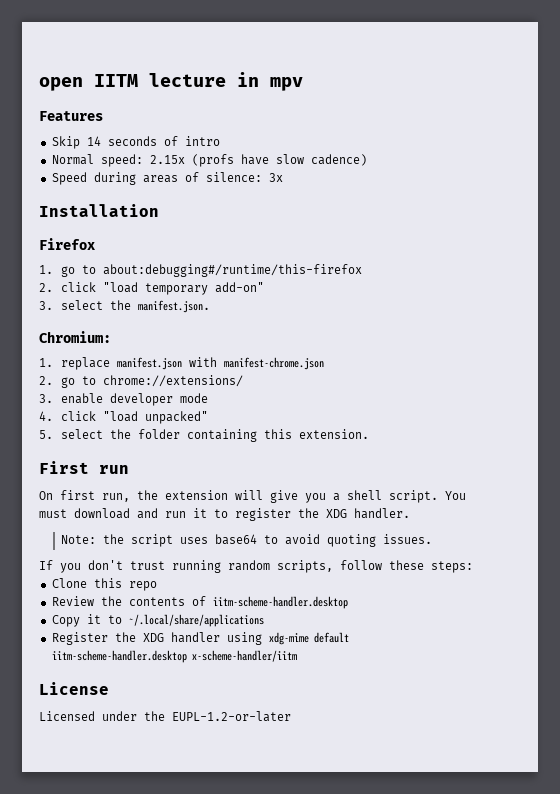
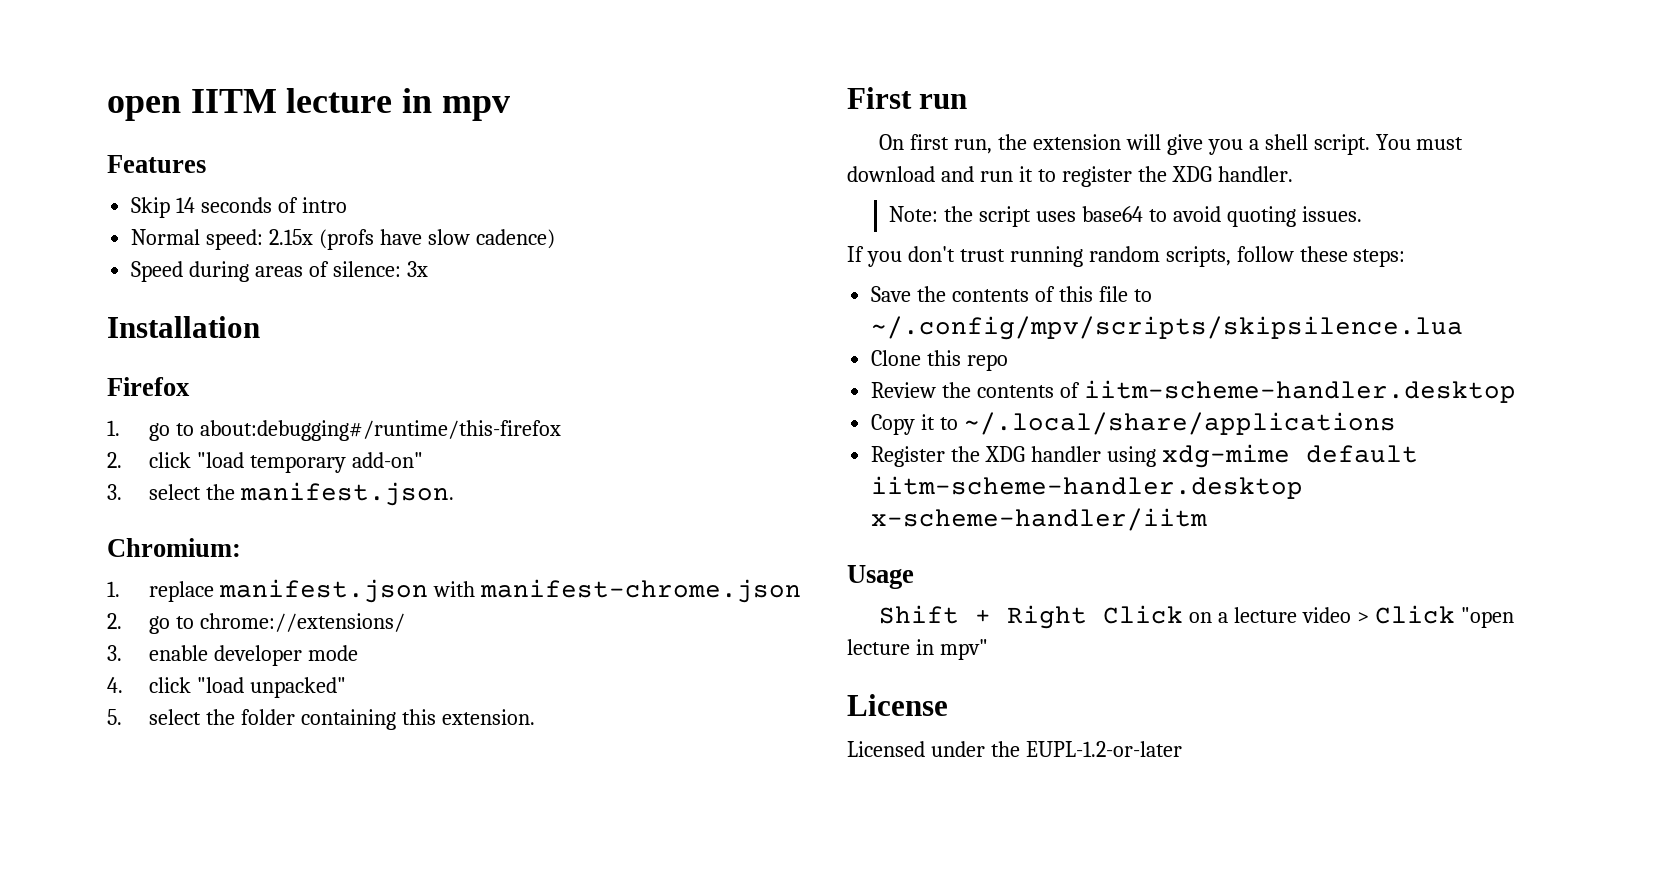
+ Save the contents of this file to ~/.config/mpv/scripts/skipsilence.lua
+ Usage
+ Shift + Right Click on a lecture video > Click "open lecture in mpv"

